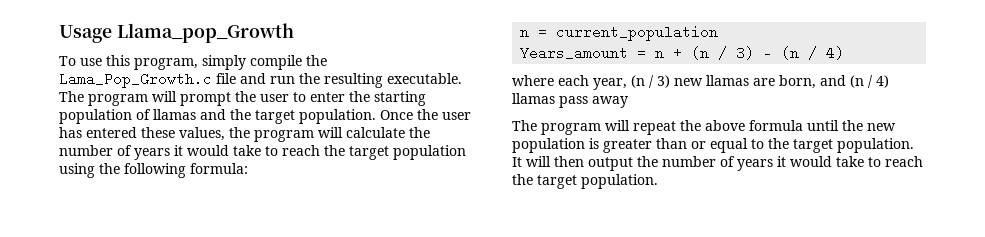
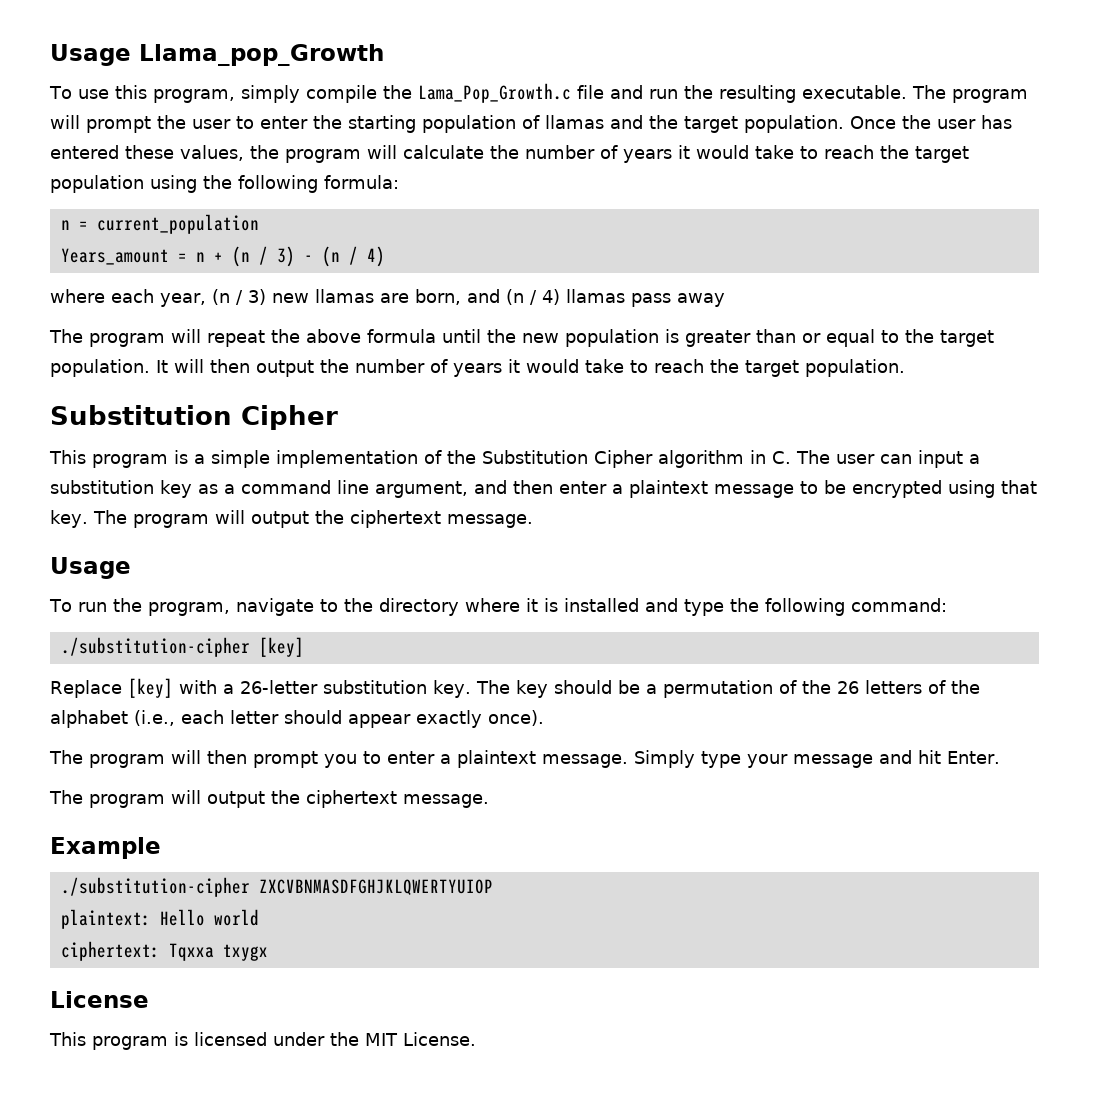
  It will then output the number of years it would take to reach the target population.
+ Substitution Cipher
+ This program is a simple implementation of the Substitution Cipher algorithm in C. The user can input a substitution key as a command line argument, and then enter a plaintext message to be encrypted using that key. The program will output the ciphertext message.
+ Usage
+ To run the program, navigate to the directory where it is installed and type the following command:
+ ./substitution-cipher [key]
+ Replace [key] with a 26-letter substitution key. The key should be a permutation of the 26 letters of the alphabet (i.e., each letter should appear exactly once).
+ The program will then prompt you to enter a plaintext message. Simply type your message and hit Enter.
+ The program will output the ciphertext message.
+ Example
+ ./substitution-cipher ZXCVBNMASDFGHJKLQWERTYUIOP
+ plaintext: Hello world
+ ciphertext: Tqxxa txygx
+ License
+ This program is licensed under the MIT License.

